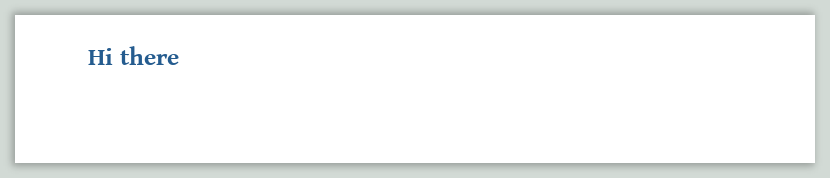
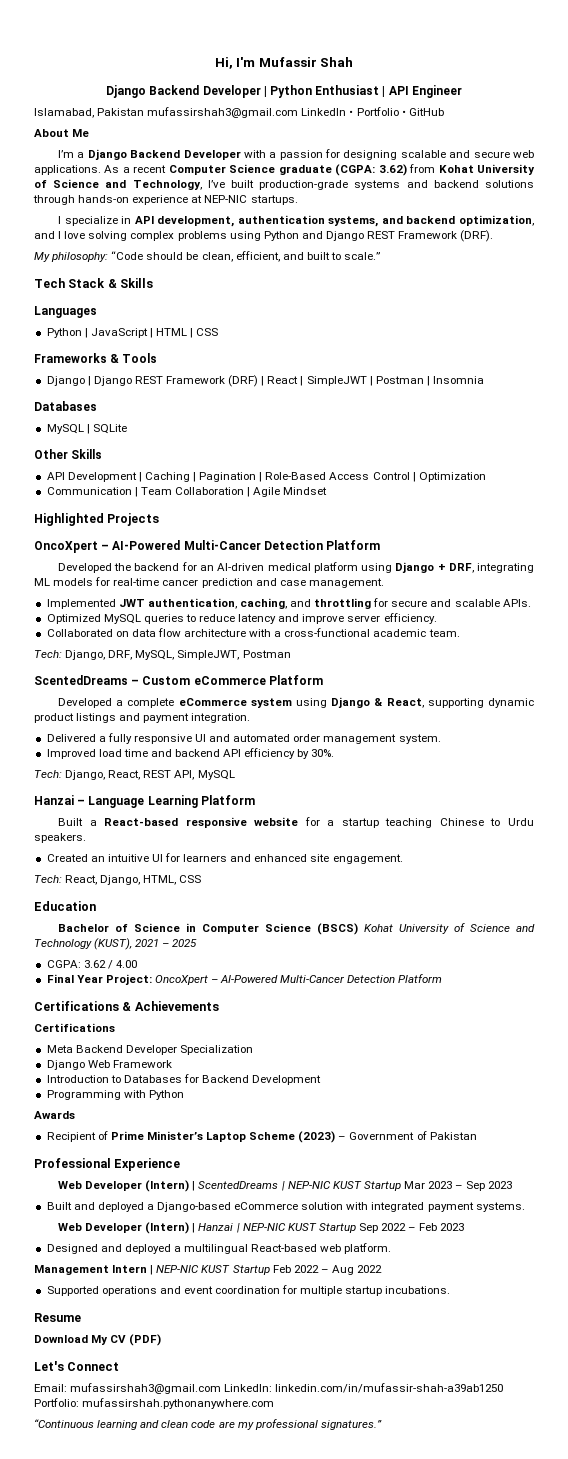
- Hi there
+ Hi, I'm Mufassir Shah
+ Django Backend Developer | Python Enthusiast | API Engineer
+ Islamabad, Pakistan mufassirshah3@gmail.com LinkedIn • Portfolio • GitHub
+ About Me
+ I’m a Django Backend Developer with a passion for designing scalable and secure web applications. As a recent Computer Science graduate (CGPA: 3.62) from Kohat University of Science and Technology, I’ve built production-grade systems and backend solutions through hands-on experience at NEP-NIC startups.
+ I specialize in API development, authentication systems, and backend optimization, and I love solving complex problems using Python and Django REST Framework (DRF).
+ My philosophy: “Code should be clean, efficient, and built to scale.”
+ Tech Stack & Skills
+ Languages
+ Python | JavaScript | HTML | CSS
+ Frameworks & Tools
+ Django | Django REST Framework (DRF) | React | SimpleJWT | Postman | Insomnia
+ Databases
+ MySQL | SQLite
+ Other Skills
+ API Development | Caching | Pagination | Role-Based Access Control | Optimization
+ Communication | Team Collaboration | Agile Mindset
+ Highlighted Projects
+ OncoXpert – AI-Powered Multi-Cancer Detection Platform
+ Developed the backend for an AI-driven medical platform using Django + DRF, integrating ML models for real-time cancer prediction and case management.
+ Implemented JWT authentication, caching, and throttling for secure and scalable APIs.
+ Optimized MySQL queries to reduce latency and improve server efficiency.
+ Collaborated on data flow architecture with a cross-functional academic team.
+ Tech: Django, DRF, MySQL, SimpleJWT, Postman
+ ScentedDreams – Custom eCommerce Platform
+ Developed a complete eCommerce system using Django & React, supporting dynamic product listings and payment integration.
+ Delivered a fully responsive UI and automated order management system.
+ Improved load time and backend API efficiency by 30%.
+ Tech: Django, React, REST API, MySQL
+ Hanzai – Language Learning Platform
+ Built a React-based responsive website for a startup teaching Chinese to Urdu speakers.
+ Created an intuitive UI for learners and enhanced site engagement.
+ Tech: React, Django, HTML, CSS
+ Education
+ Bachelor of Science in Computer Science (BSCS) Kohat University of Science and Technology (KUST), 2021 – 2025
+ CGPA: 3.62 / 4.00
+ Final Year Project: OncoXpert – AI-Powered Multi-Cancer Detection Platform
+ Certifications & Achievements
+ Certifications
+ Meta Backend Developer Specialization
+ Django Web Framework
+ Introduction to Databases for Backend Development
+ Programming with Python
+ Awards
+ Recipient of Prime Minister’s Laptop Scheme (2023) – Government of Pakistan
+ Professional Experience
+ Web Developer (Intern) | ScentedDreams | NEP-NIC KUST Startup Mar 2023 – Sep 2023
+ Built and deployed a Django-based eCommerce solution with integrated payment systems.
+ Web Developer (Intern) | Hanzai | NEP-NIC KUST Startup Sep 2022 – Feb 2023
+ Designed and deployed a multilingual React-based web platform.
+ Management Intern | NEP-NIC KUST Startup Feb 2022 – Aug 2022
+ Supported operations and event coordination for multiple startup incubations.
+ Resume
+ Download My CV (PDF)
+ Let's Connect
+ Email: mufassirshah3@gmail.com LinkedIn: linkedin.com/in/mufassir-shah-a39ab1250 Portfolio: mufassirshah.pythonanywhere.com
+ “Continuous learning and clean code are my professional signatures.”

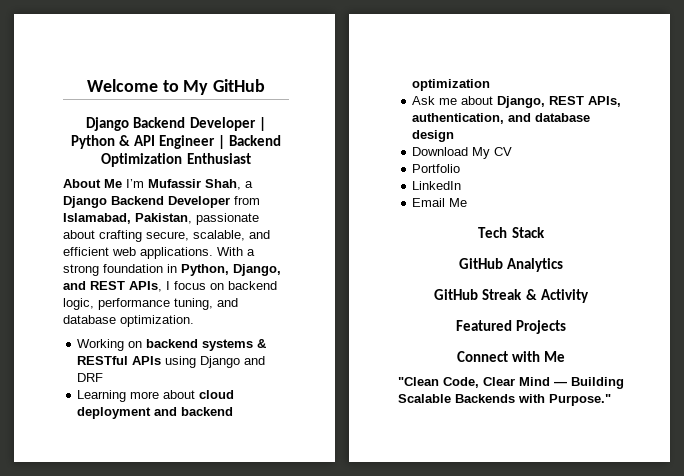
- Hi, I'm Mufassir Shah
+ Welcome to My GitHub
- Django Backend Developer | Python Enthusiast | API Engineer
- Islamabad, Pakistan mufassirshah3@gmail.com LinkedIn • Portfolio • GitHub
+ Django Backend Developer | Python & API Engineer | Backend Optimization Enthusiast
- About Me
- I’m a Django Backend Developer with a passion for designing scalable and secure web applications. As a recent Computer Science graduate (CGPA: 3.62) from Kohat University of Science and Technology, I’ve built production-grade systems and backend solutions through hands-on experience at NEP-NIC startups.
- I specialize in API development, authentication systems, and backend optimization, and I love solving complex problems using Python and Django REST Framework (DRF).
- My philosophy: “Code should be clean, efficient, and built to scale.”
- Tech Stack & Skills
- Languages
- Python | JavaScript | HTML | CSS
- Frameworks & Tools
- Django | Django REST Framework (DRF) | React | SimpleJWT | Postman | Insomnia
- Databases
- MySQL | SQLite
- Other Skills
- API Development | Caching | Pagination | Role-Based Access Control | Optimization
- Communication | Team Collaboration | Agile Mindset
- Highlighted Projects
- OncoXpert – AI-Powered Multi-Cancer Detection Platform
- Developed the backend for an AI-driven medical platform using Django + DRF, integrating ML models for real-time cancer prediction and case management.
- Implemented JWT authentication, caching, and throttling for secure and scalable APIs.
- Optimized MySQL queries to reduce latency and improve server efficiency.
- Collaborated on data flow architecture with a cross-functional academic team.
- Tech: Django, DRF, MySQL, SimpleJWT, Postman
- ScentedDreams – Custom eCommerce Platform
- Developed a complete eCommerce system using Django & React, supporting dynamic product listings and payment integration.
- Delivered a fully responsive UI and automated order management system.
- Improved load time and backend API efficiency by 30%.
- Tech: Django, React, REST API, MySQL
- Hanzai – Language Learning Platform
- Built a React-based responsive website for a startup teaching Chinese to Urdu speakers.
- Created an intuitive UI for learners and enhanced site engagement.
- Tech: React, Django, HTML, CSS
- Education
- Bachelor of Science in Computer Science (BSCS) Kohat University of Science and Technology (KUST), 2021 – 2025
- CGPA: 3.62 / 4.00
- Final Year Project: OncoXpert – AI-Powered Multi-Cancer Detection Platform
- Certifications & Achievements
- Certifications
- Meta Backend Developer Specialization
- Django Web Framework
- Introduction to Databases for Backend Development
- Programming with Python
- Awards
- Recipient of Prime Minister’s Laptop Scheme (2023) – Government of Pakistan
- Professional Experience
- Web Developer (Intern) | ScentedDreams | NEP-NIC KUST Startup Mar 2023 – Sep 2023
- Built and deployed a Django-based eCommerce solution with integrated payment systems.
- Web Developer (Intern) | Hanzai | NEP-NIC KUST Startup Sep 2022 – Feb 2023
- Designed and deployed a multilingual React-based web platform.
- Management Intern | NEP-NIC KUST Startup Feb 2022 – Aug 2022
- Supported operations and event coordination for multiple startup incubations.
- Resume
- Download My CV (PDF)
- Let's Connect
- Email: mufassirshah3@gmail.com LinkedIn: linkedin.com/in/mufassir-shah-a39ab1250 Portfolio: mufassirshah.pythonanywhere.com
- “Continuous learning and clean code are my professional signatures.”
+ About Me I’m Mufassir Shah, a Django Backend Developer from Islamabad, Pakistan, passionate about crafting secure, scalable, and efficient web applications. With a strong foundation in Python, Django, and REST APIs, I focus on backend logic, performance tuning, and database optimization.
+ Working on backend systems & RESTful APIs using Django and DRF
+ Learning more about cloud deployment and backend optimization
+ Ask me about Django, REST APIs, authentication, and database design
+ Download My CV
+ Portfolio
+ LinkedIn
+ Email Me
+ Tech Stack
+ GitHub Analytics
+ GitHub Streak & Activity
+ Featured Projects
+ Connect with Me
+ "Clean Code, Clear Mind — Building Scalable Backends with Purpose."

